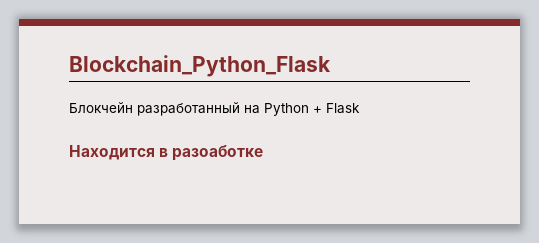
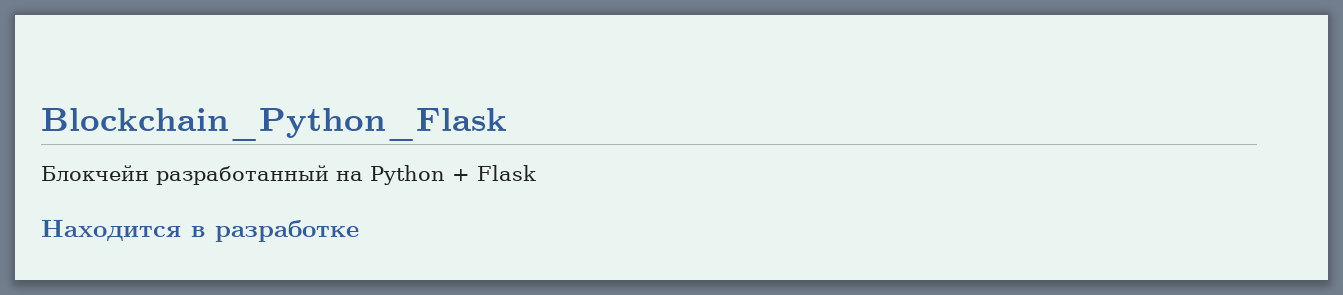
- Находится в разоаботке
+ Находится в разработке

